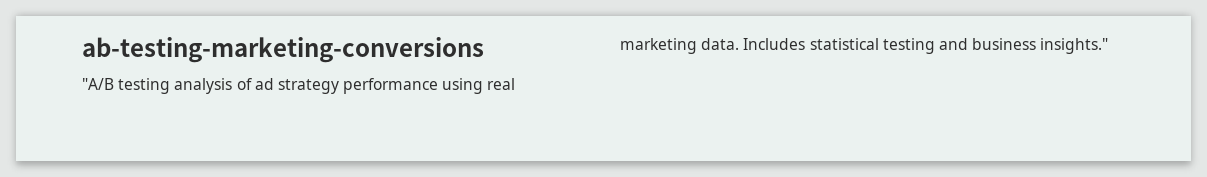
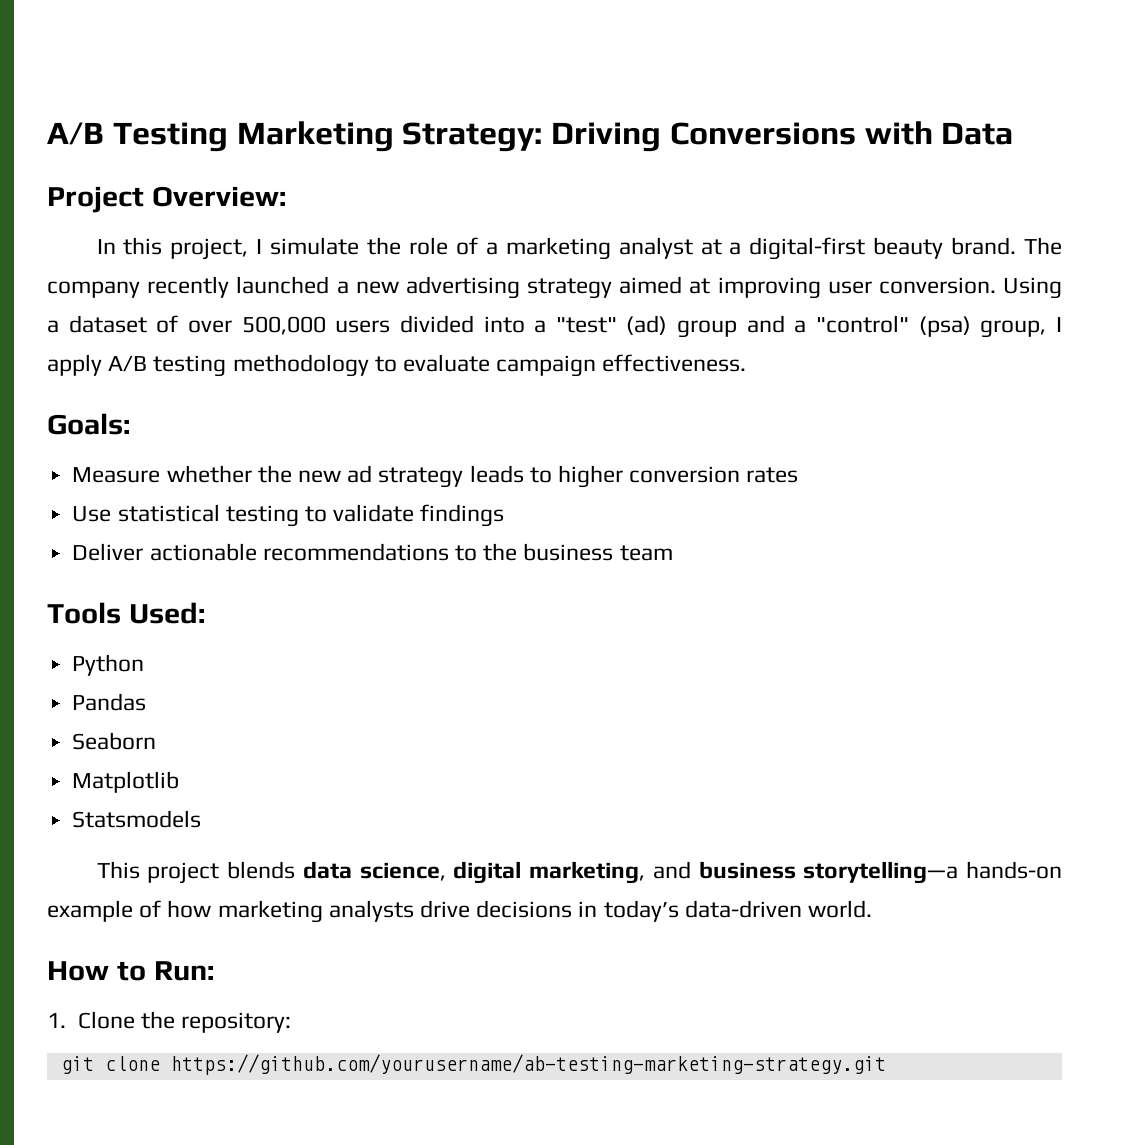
- ab-testing-marketing-conversions
- "A/B testing analysis of ad strategy performance using real marketing data. Includes statistical testing and business insights."
+ A/B Testing Marketing Strategy: Driving Conversions with Data
+ Project Overview:
+ In this project, I simulate the role of a marketing analyst at a digital-first beauty brand. The company recently launched a new advertising strategy aimed at improving user conversion. Using a dataset of over 500,000 users divided into a "test" (ad) group and a "control" (psa) group, I apply A/B testing methodology to evaluate campaign effectiveness.
+ Goals:
+ Measure whether the new ad strategy leads to higher conversion rates
+ Use statistical testing to validate findings
+ Deliver actionable recommendations to the business team
+ Tools Used:
+ Python
+ Pandas
+ Seaborn
+ Matplotlib
+ Statsmodels
+ This project blends data science, digital marketing, and business storytelling—a hands-on example of how marketing analysts drive decisions in today’s data-driven world.
+ How to Run:
+ 1. Clone the repository:
+ git clone https://github.com/yourusername/ab-testing-marketing-strategy.git

